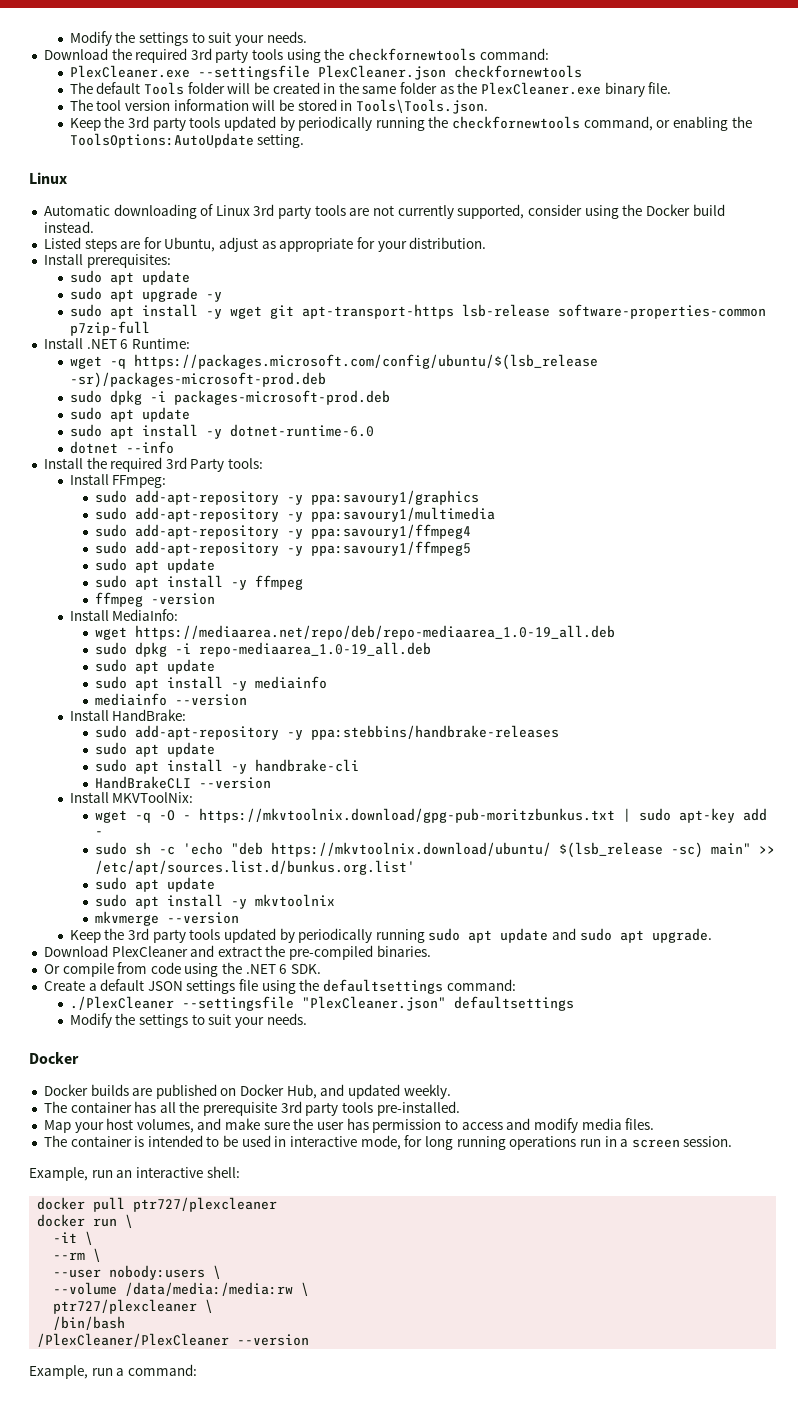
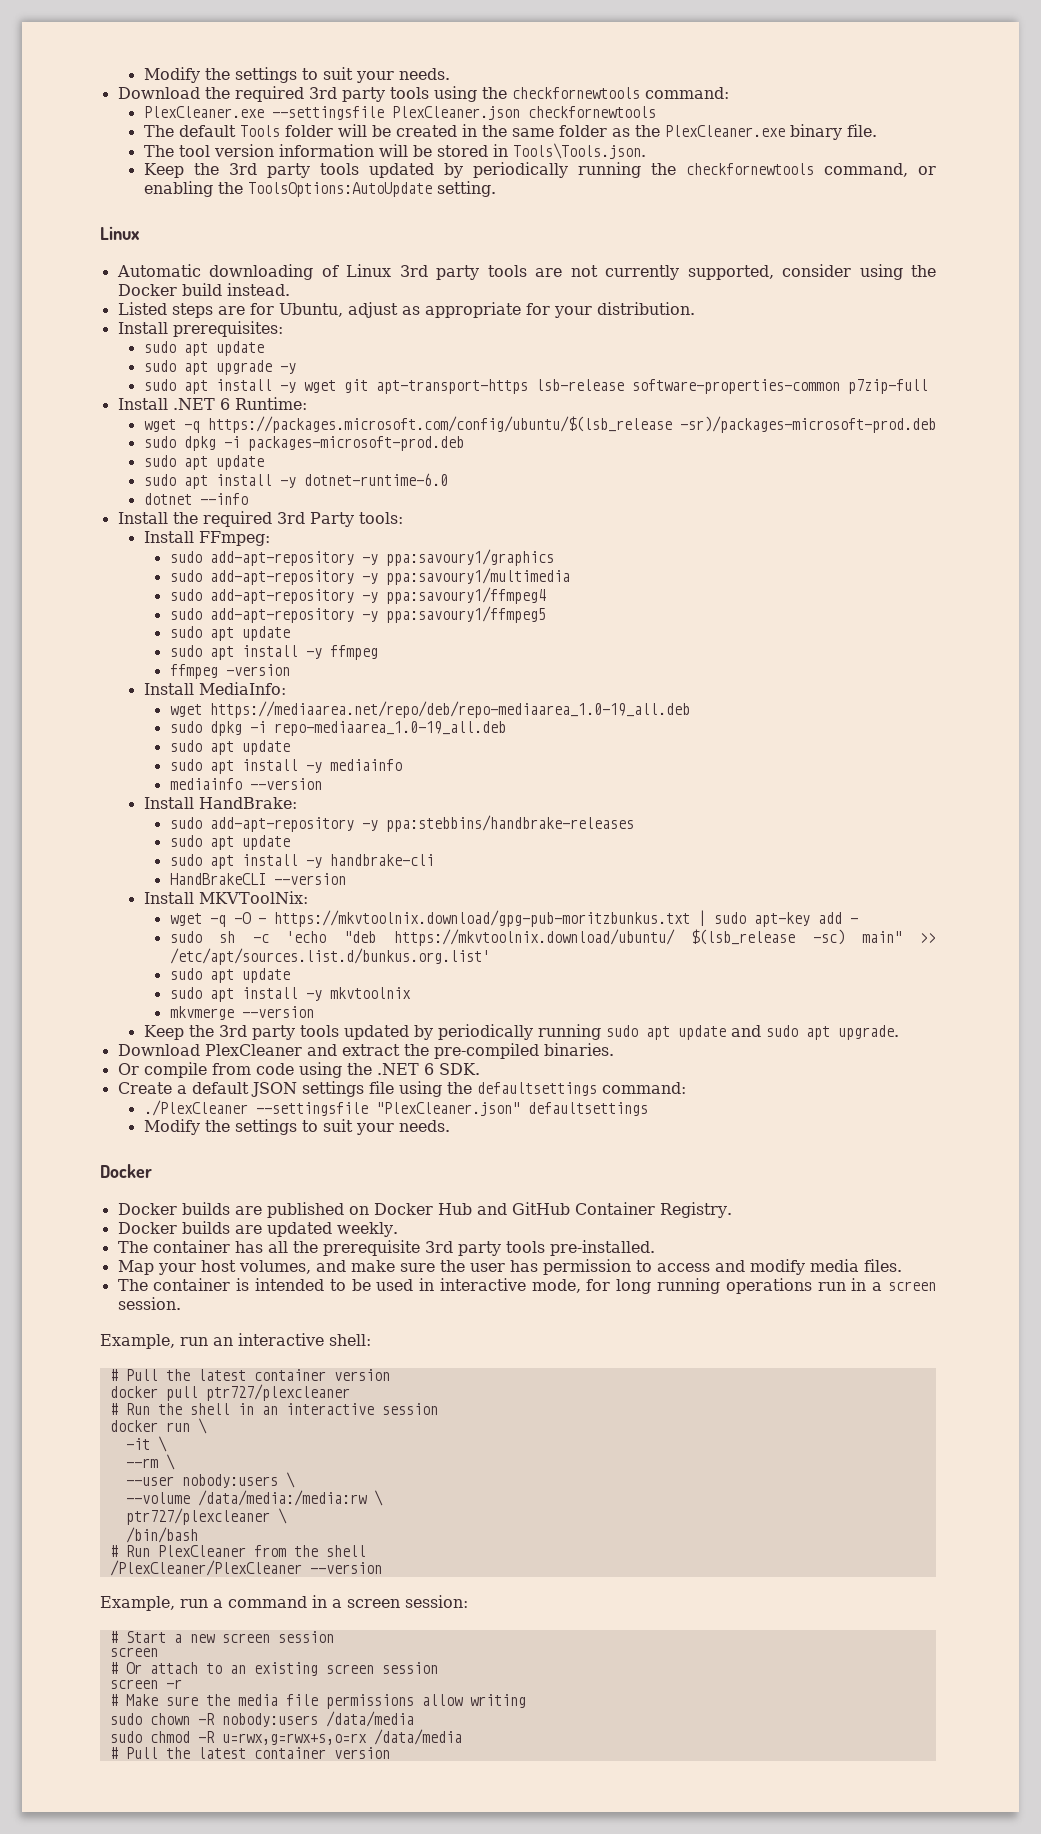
- Docker builds are published on Docker Hub, and updated weekly.
+ Docker builds are published on Docker Hub and GitHub Container Registry.
+ Docker builds are updated weekly.
  Example, run an interactive shell:
+ # Pull the latest container version
  docker pull ptr727/plexcleaner
+ # Run the shell in an interactive session
+ # Run PlexCleaner from the shell
- Example, run a command:
+ Example, run a command in a screen session:
+ # Start a new screen session
+ screen
+ # Or attach to an existing screen session
+ screen -r
+ # Make sure the media file permissions allow writing
+ sudo chown -R nobody:users /data/media
+ sudo chmod -R u=rwx,g=rwx+s,o=rx /data/media
+ # Pull the latest container version

